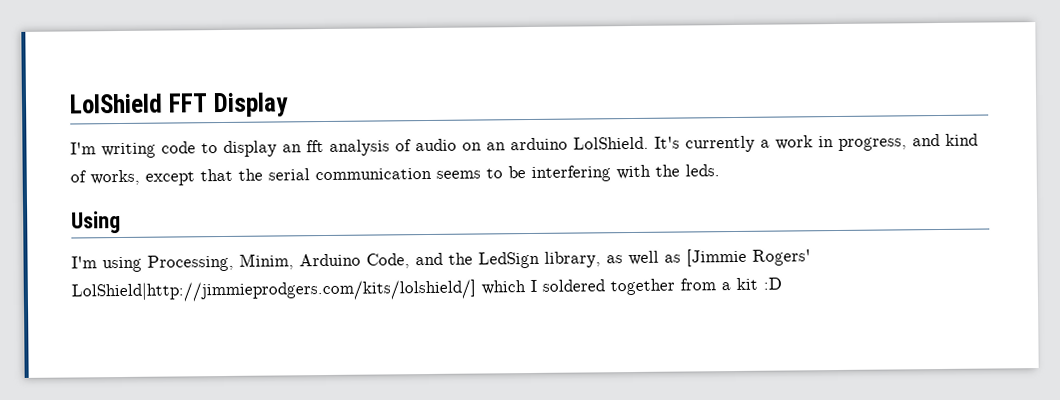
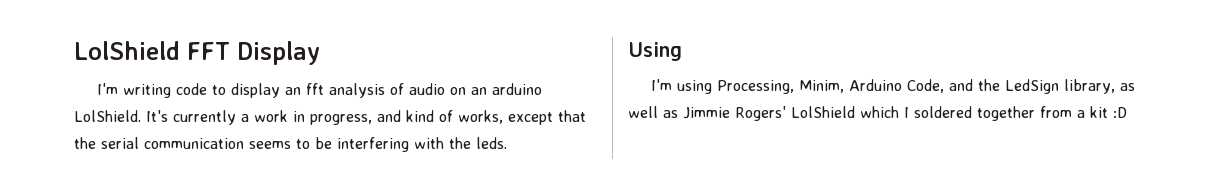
- I'm using Processing, Minim, Arduino Code, and the LedSign library, as well as [Jimmie Rogers' LolShield|http://jimmieprodgers.com/kits/lolshield/] which I soldered together from a kit :D
+ I'm using Processing, Minim, Arduino Code, and the LedSign library, as well as Jimmie Rogers' LolShield which I soldered together from a kit :D

